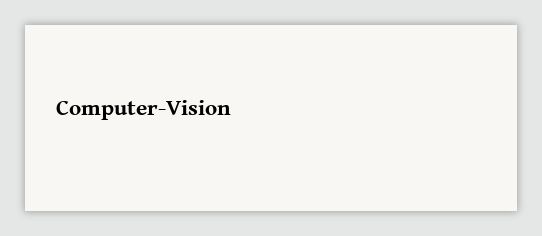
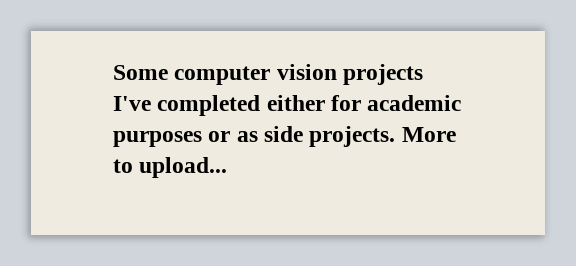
- Computer-Vision
+ Some computer vision projects I've completed either for academic purposes or as side projects. More to upload...

